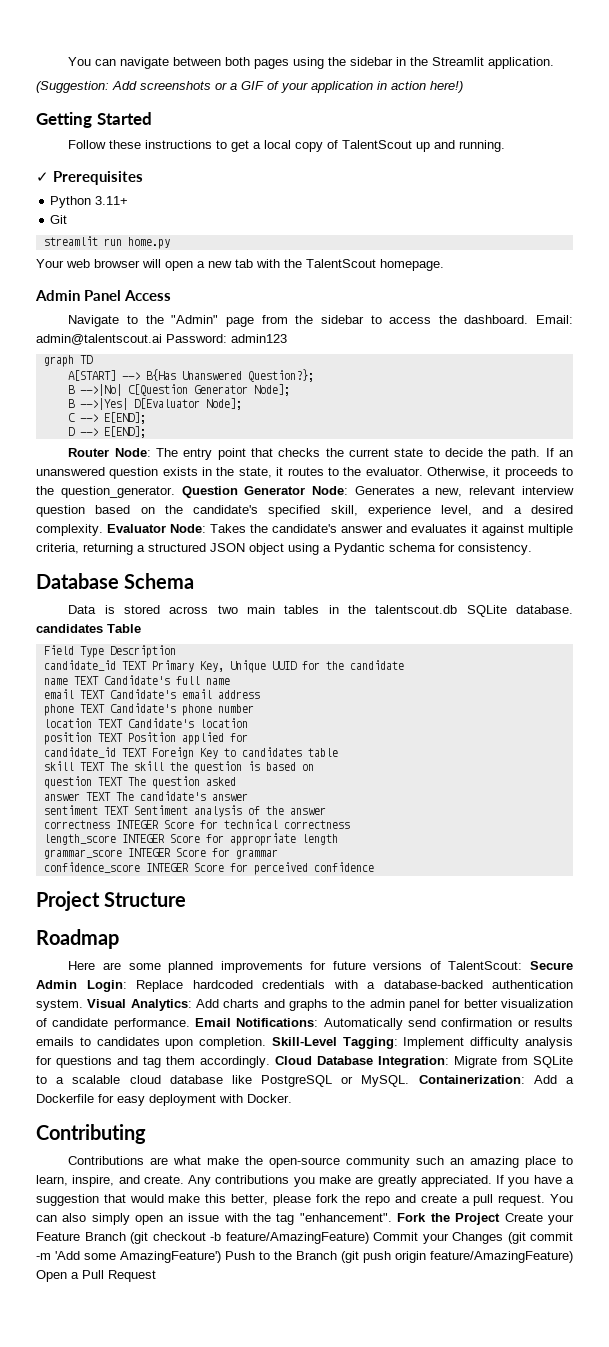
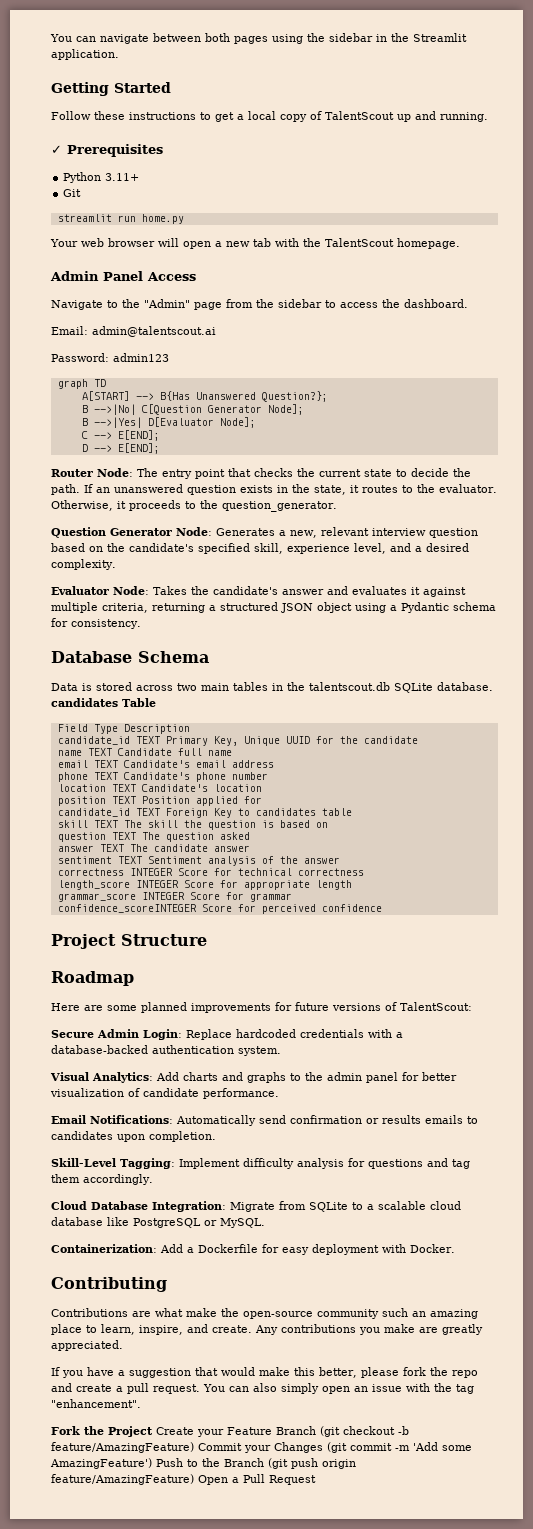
- (Suggestion: Add screenshots or a GIF of your application in action here!)
- Navigate to the "Admin" page from the sidebar to access the dashboard. Email: admin@talentscout.ai Password: admin123
+ Navigate to the "Admin" page from the sidebar to access the dashboard.
+ Email: admin@talentscout.ai
+ Password: admin123
- Otherwise, it proceeds to the question_generator. Question Generator Node: Generates a new, relevant interview question based on the candidate's specified skill, experience level, and a desired complexity. Evaluator Node: Takes the candidate's answer and evaluates it against multiple criteria, returning a structured JSON object using a Pydantic schema for consistency.
+ Otherwise, it proceeds to the question_generator.
+ Question Generator Node: Generates a new, relevant interview question based on the candidate's specified skill, experience level, and a desired complexity.
+ Evaluator Node: Takes the candidate's answer and evaluates it against multiple criteria, returning a structured JSON object using a Pydantic schema for consistency.
- name TEXT Candidate's full name
+ name TEXT Candidate full name
- answer TEXT The candidate's answer
+ answer TEXT The candidate answer
- confidence_score INTEGER Score for perceived confidence
+ confidence_scoreINTEGER Score for perceived confidence
- Here are some planned improvements for future versions of TalentScout: Secure Admin Login:
+ Here are some planned improvements for future versions of TalentScout:
+ Secure Admin Login:
- Replace hardcoded credentials with a database-backed authentication system. Visual Analytics:
+ Replace hardcoded credentials with a database-backed authentication system.
+ Visual Analytics:
- Add charts and graphs to the admin panel for better visualization of candidate performance. Email Notifications:
+ Add charts and graphs to the admin panel for better visualization of candidate performance.
+ Email Notifications:
- Automatically send confirmation or results emails to candidates upon completion. Skill-Level Tagging:
+ Automatically send confirmation or results emails to candidates upon completion.
+ Skill-Level Tagging:
- Implement difficulty analysis for questions and tag them accordingly. Cloud Database Integration:
+ Implement difficulty analysis for questions and tag them accordingly.
+ Cloud Database Integration:
- Migrate from SQLite to a scalable cloud database like PostgreSQL or MySQL. Containerization:
+ Migrate from SQLite to a scalable cloud database like PostgreSQL or MySQL.
+ Containerization:
- Any contributions you make are greatly appreciated. If you have a suggestion that would make this better, please fork the repo and create a pull request.
+ Any contributions you make are greatly appreciated.
+ If you have a suggestion that would make this better, please fork the repo and create a pull request.
- You can also simply open an issue with the tag "enhancement". Fork the Project Create your Feature Branch (git checkout -b feature/AmazingFeature) Commit your Changes (git commit -m 'Add some AmazingFeature') Push to the Branch (git push origin feature/AmazingFeature) Open a Pull Request
+ You can also simply open an issue with the tag "enhancement".
+ Fork the Project Create your Feature Branch (git checkout -b feature/AmazingFeature) Commit your Changes (git commit -m 'Add some AmazingFeature') Push to the Branch (git push origin feature/AmazingFeature) Open a Pull Request

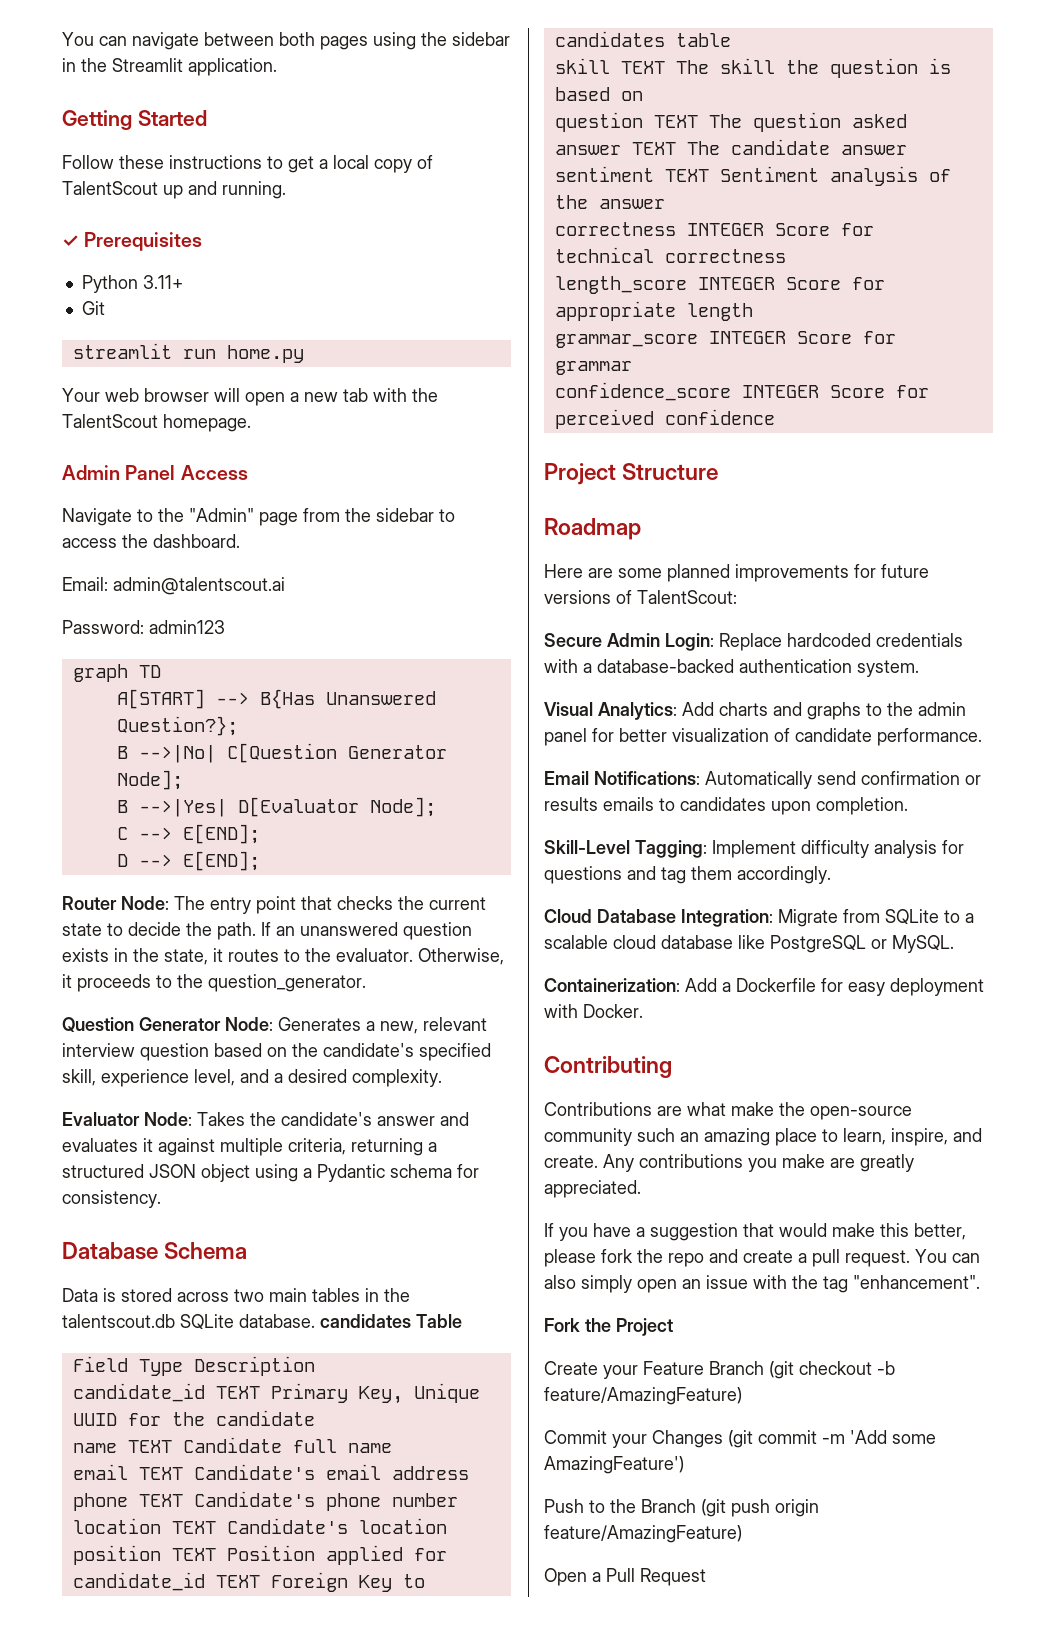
- confidence_scoreINTEGER Score for perceived confidence
+ confidence_score INTEGER Score for perceived confidence
- Fork the Project Create your Feature Branch (git checkout -b feature/AmazingFeature) Commit your Changes (git commit -m 'Add some AmazingFeature') Push to the Branch (git push origin feature/AmazingFeature) Open a Pull Request
+ Fork the Project
+ Create your Feature Branch (git checkout -b feature/AmazingFeature)
+ Commit your Changes (git commit -m 'Add some AmazingFeature')
+ Push to the Branch (git push origin feature/AmazingFeature)
+ Open a Pull Request

